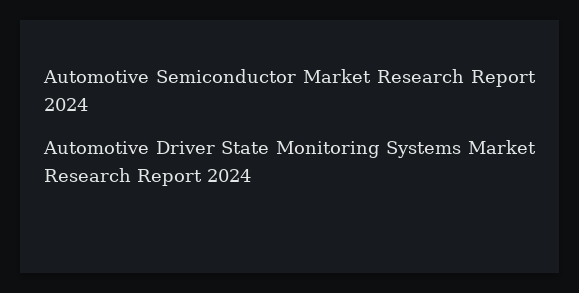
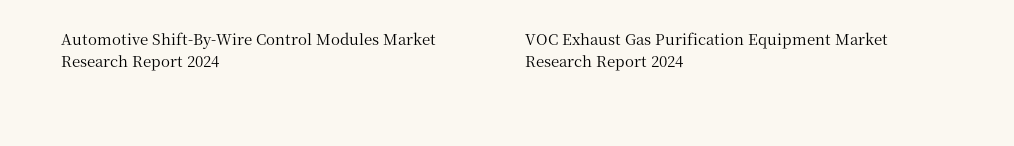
- Automotive Semiconductor Market Research Report 2024
+ Automotive Shift-By-Wire Control Modules Market Research Report 2024
- Automotive Driver State Monitoring Systems Market Research Report 2024
+ VOC Exhaust Gas Purification Equipment Market Research Report 2024

